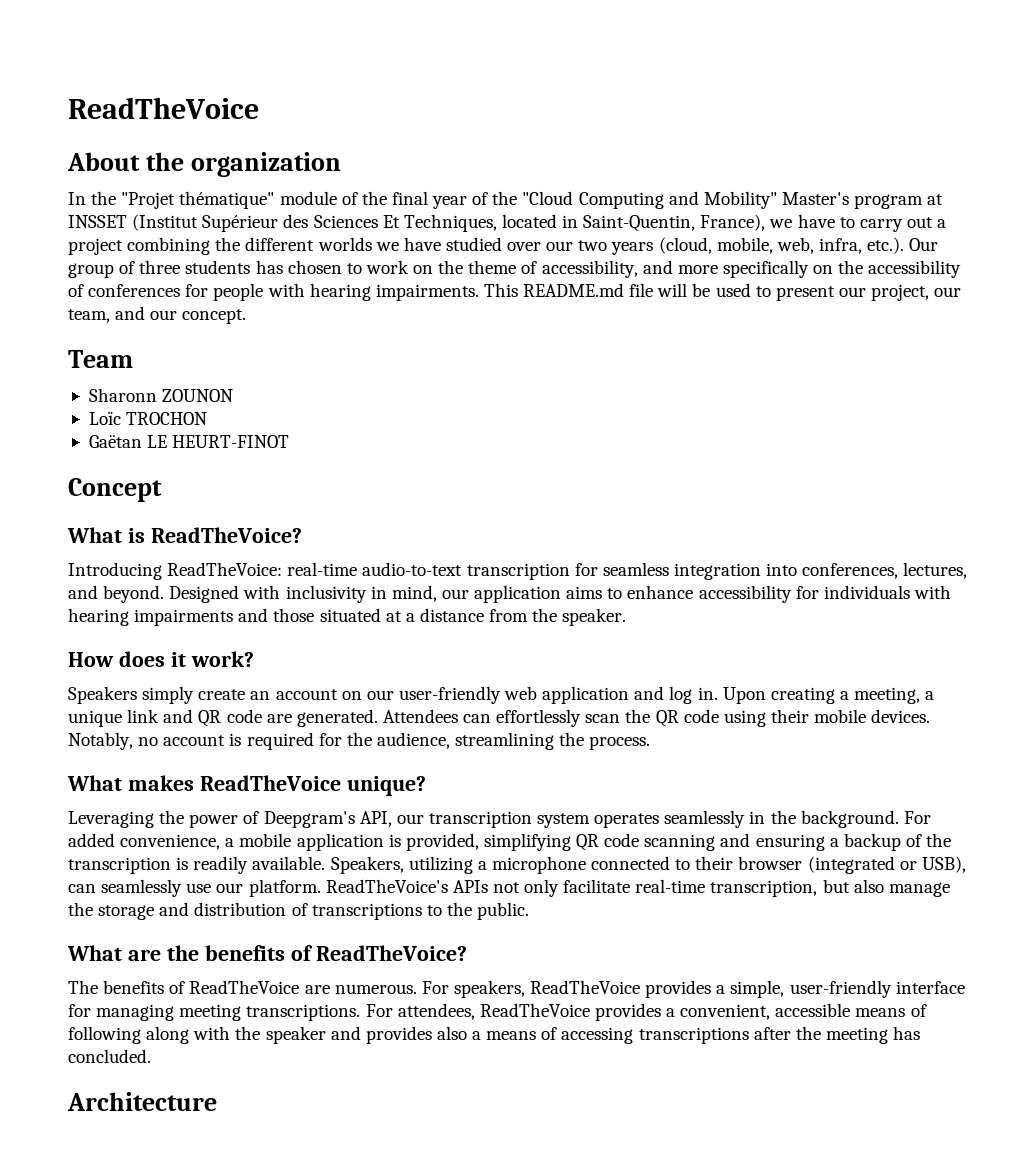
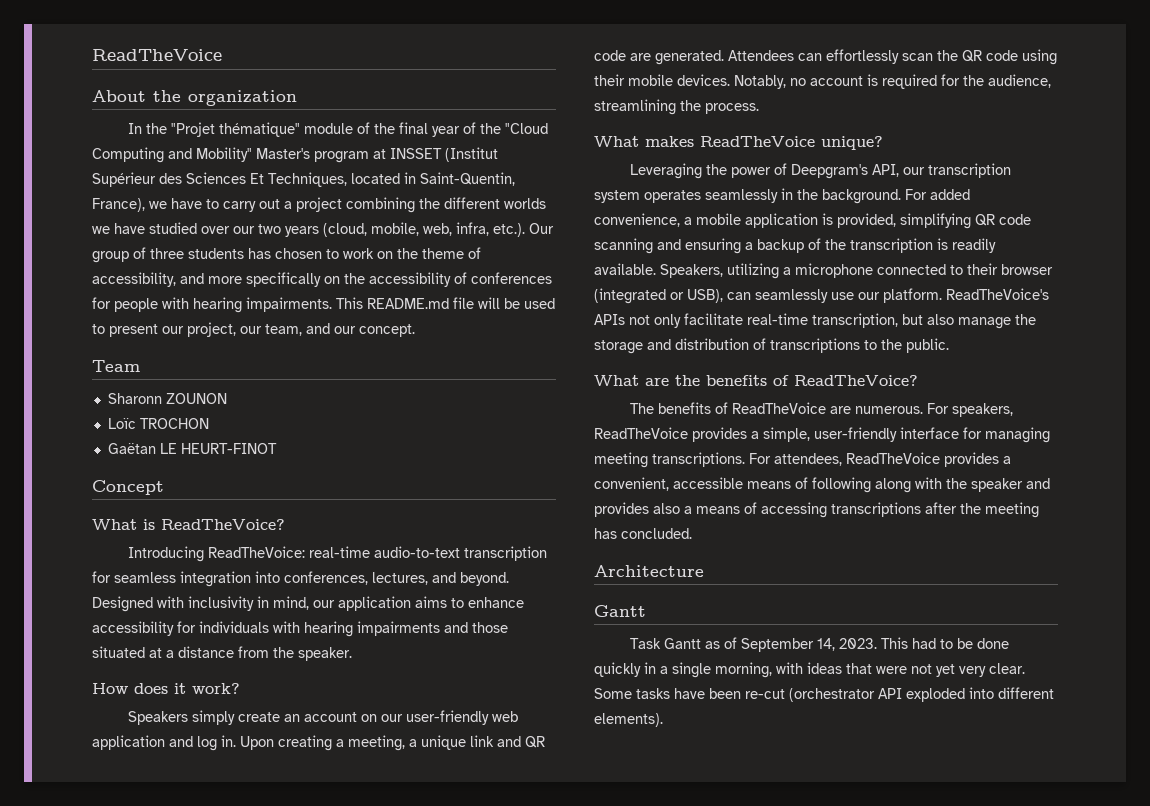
  Architecture
+ Gantt
+ Task Gantt as of September 14, 2023. This had to be done quickly in a single morning, with ideas that were not yet very clear. Some tasks have been re-cut (orchestrator API exploded into different elements).

